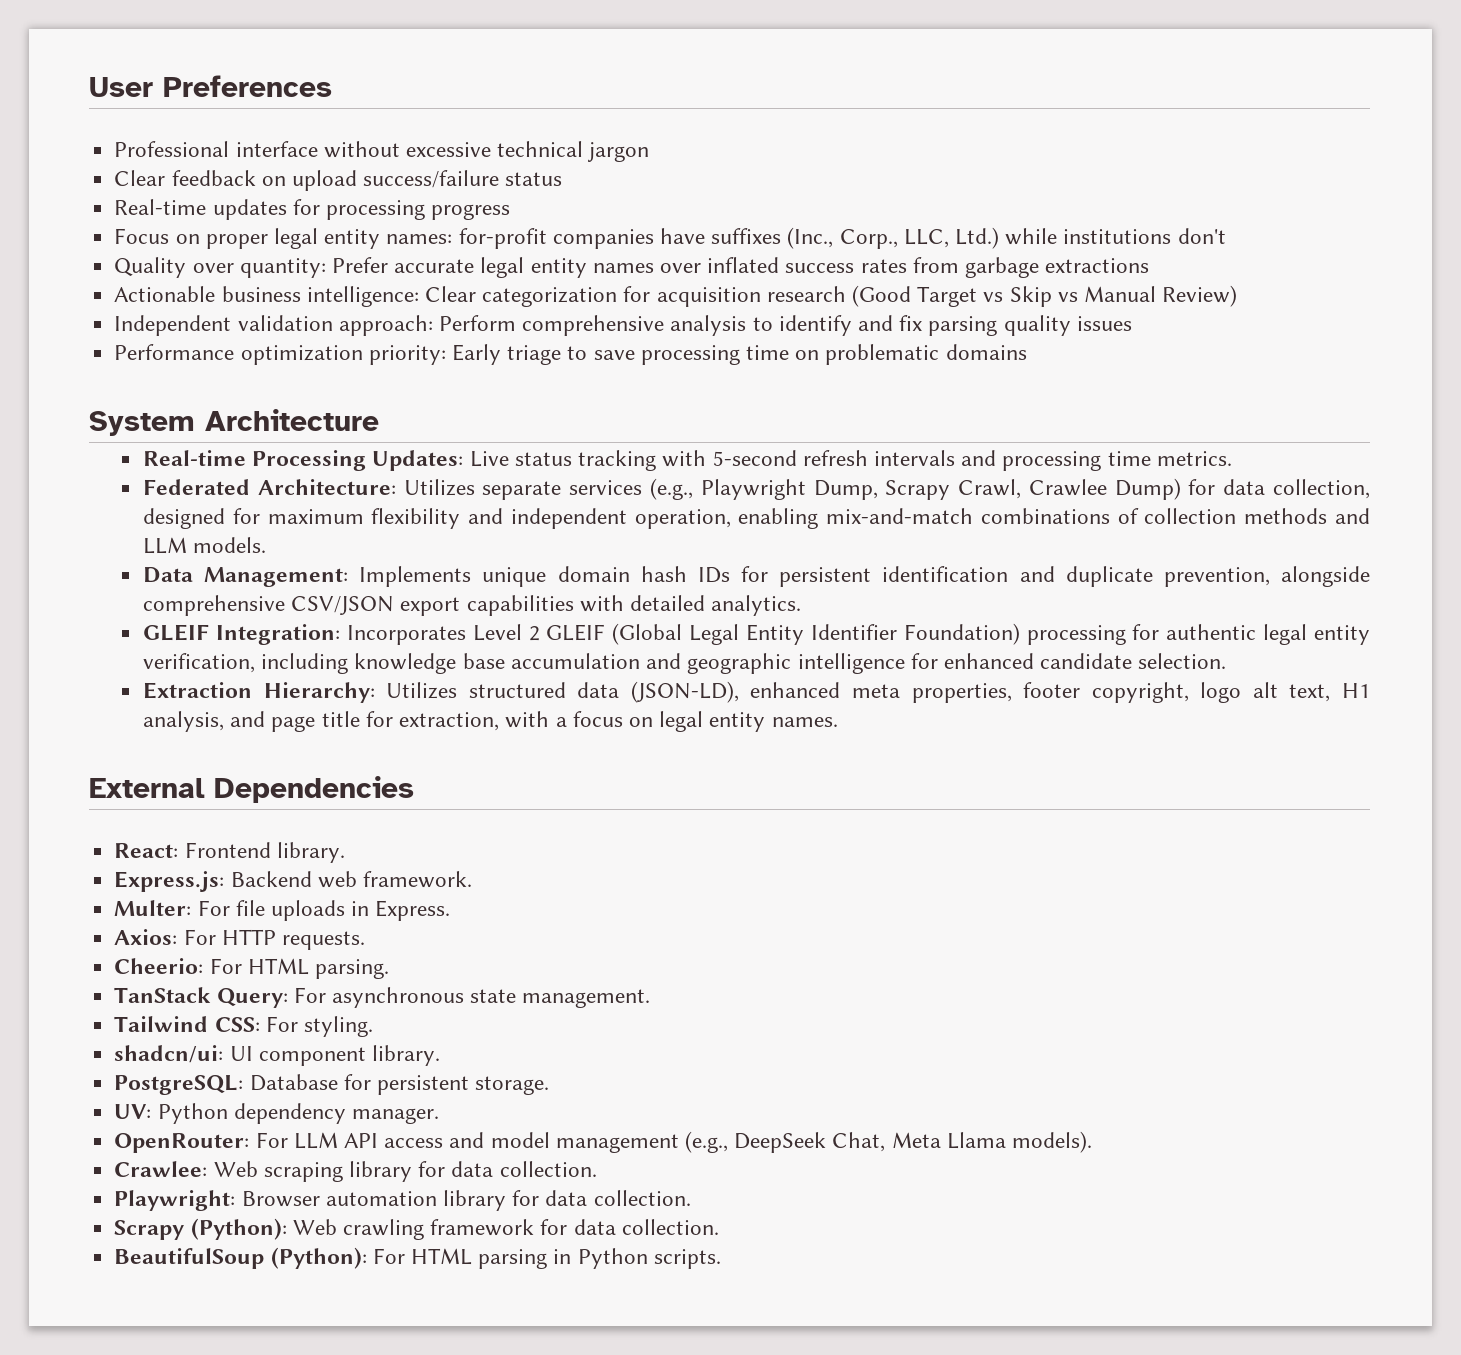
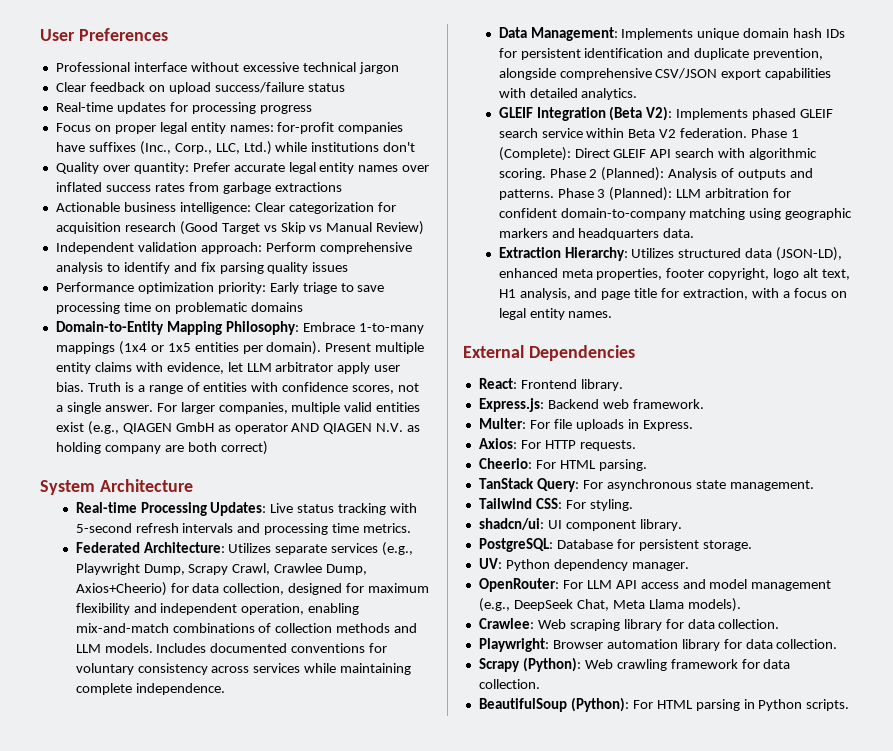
+ Domain-to-Entity Mapping Philosophy: Embrace 1-to-many mappings (1x4 or 1x5 entities per domain). Present multiple entity claims with evidence, let LLM arbitrator apply user bias. Truth is a range of entities with confidence scores, not a single answer. For larger companies, multiple valid entities exist (e.g., QIAGEN GmbH as operator AND QIAGEN N.V. as holding company are both correct)
- Federated Architecture: Utilizes separate services (e.g., Playwright Dump, Scrapy Crawl, Crawlee Dump) for data collection, designed for maximum flexibility and independent operation, enabling mix-and-match combinations of collection methods and LLM models.
+ Federated Architecture: Utilizes separate services (e.g., Playwright Dump, Scrapy Crawl, Crawlee Dump, Axios+Cheerio) for data collection, designed for maximum flexibility and independent operation, enabling mix-and-match combinations of collection methods and LLM models. Includes documented conventions for voluntary consistency across services while maintaining complete independence.
- GLEIF Integration: Incorporates Level 2 GLEIF (Global Legal Entity Identifier Foundation) processing for authentic legal entity verification, including knowledge base accumulation and geographic intelligence for enhanced candidate selection.
+ GLEIF Integration (Beta V2): Implements phased GLEIF search service within Beta V2 federation. Phase 1 (Complete): Direct GLEIF API search with algorithmic scoring. Phase 2 (Planned): Analysis of outputs and patterns. Phase 3 (Planned): LLM arbitration for confident domain-to-company matching using geographic markers and headquarters data.

